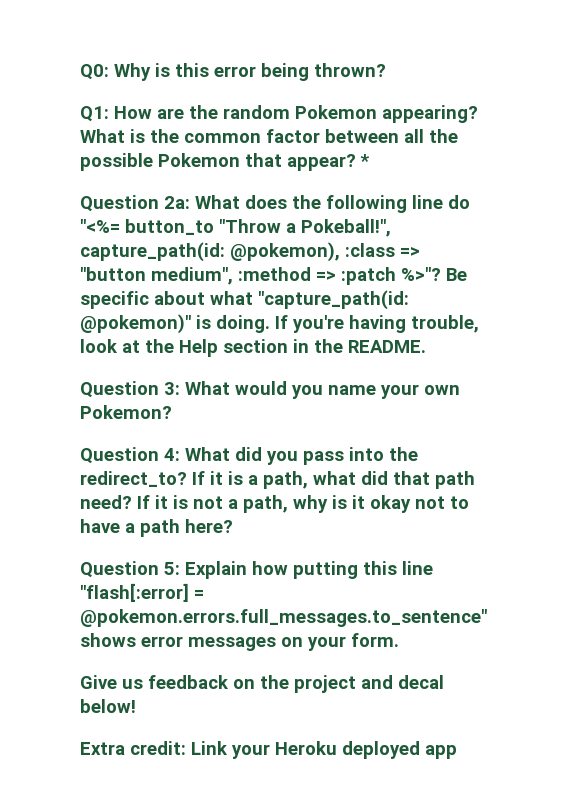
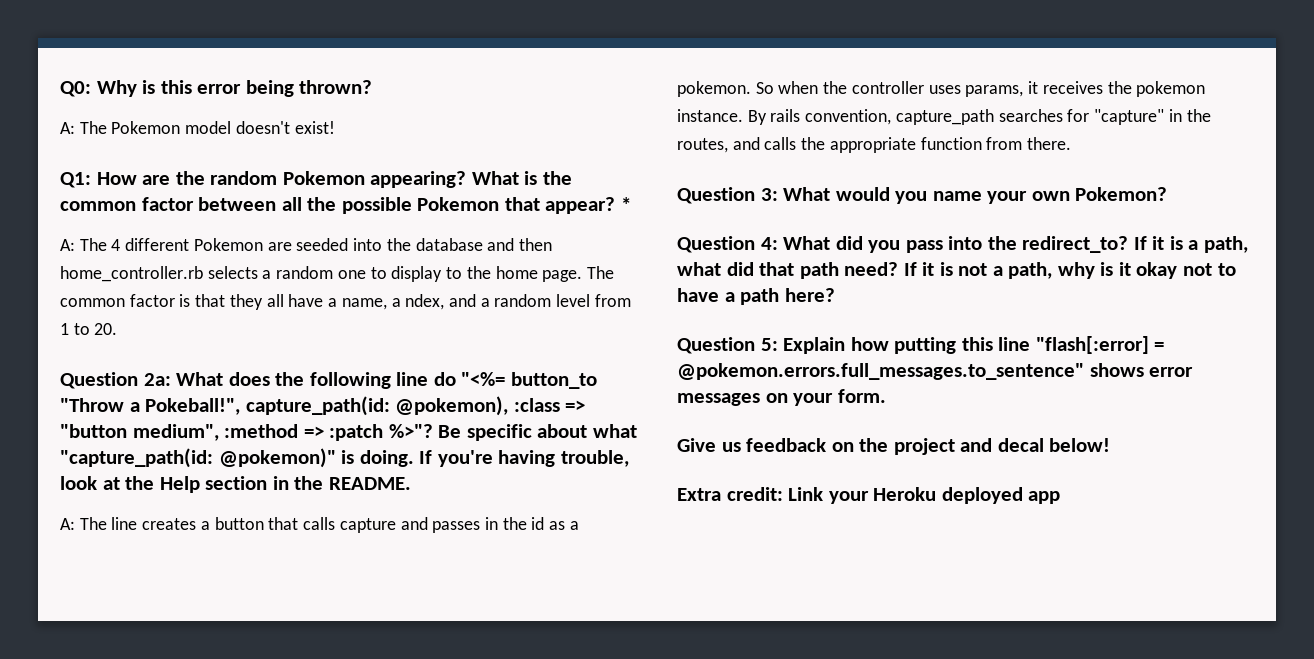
+ A: The Pokemon model doesn't exist!
+ A: The 4 different Pokemon are seeded into the database and then home_controller.rb selects a random one to display to the home page. The common factor is that they all have a name, a ndex, and a random level from 1 to 20.
+ A: The line creates a button that calls capture and passes in the id as a pokemon. So when the controller uses params, it receives the pokemon instance. By rails convention, capture_path searches for "capture" in the routes, and calls the appropriate function from there.

